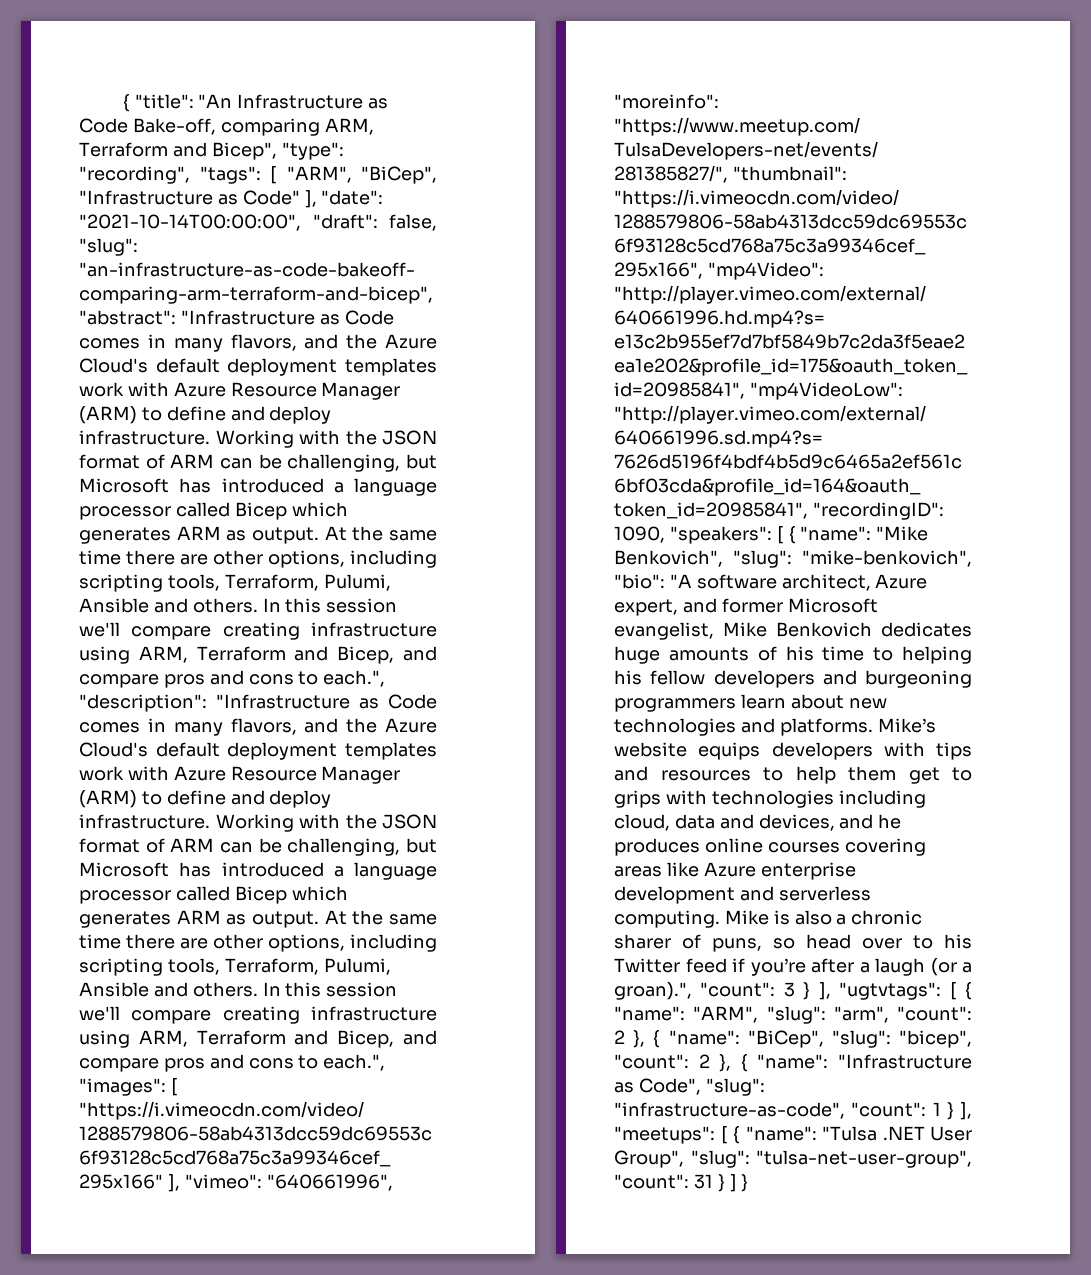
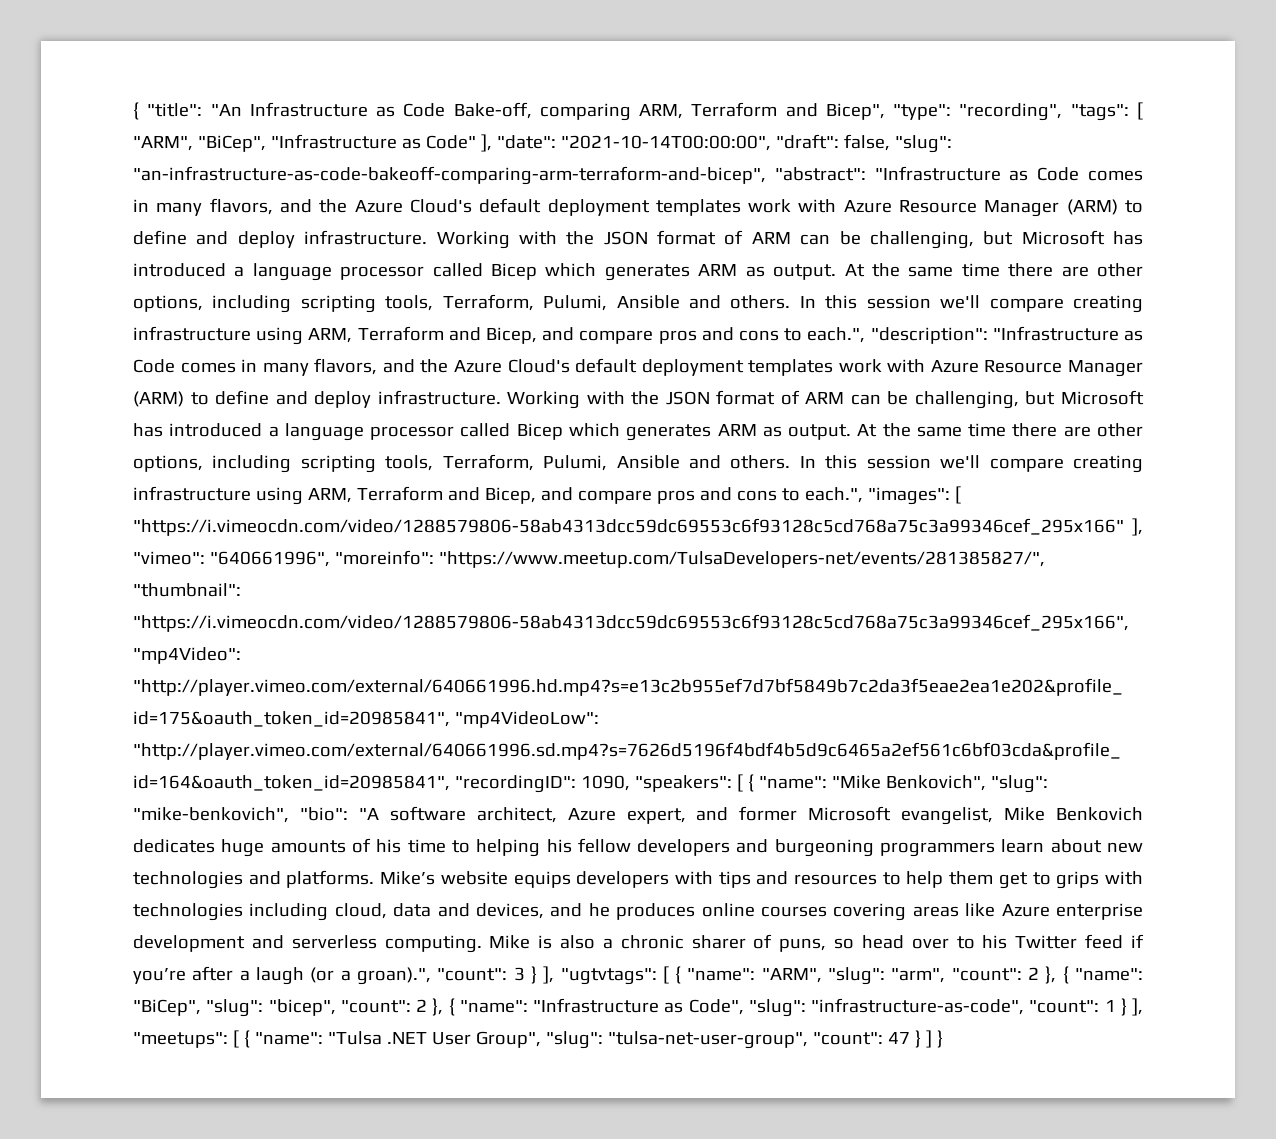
- 31 } ] }
+ 47 } ] }

